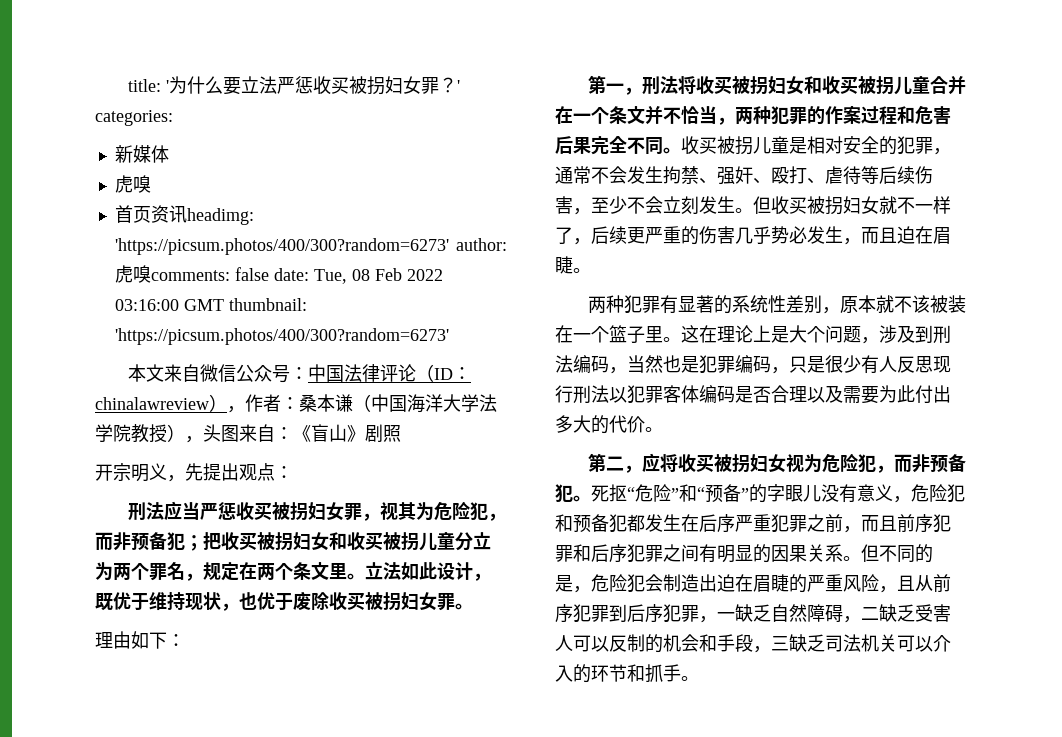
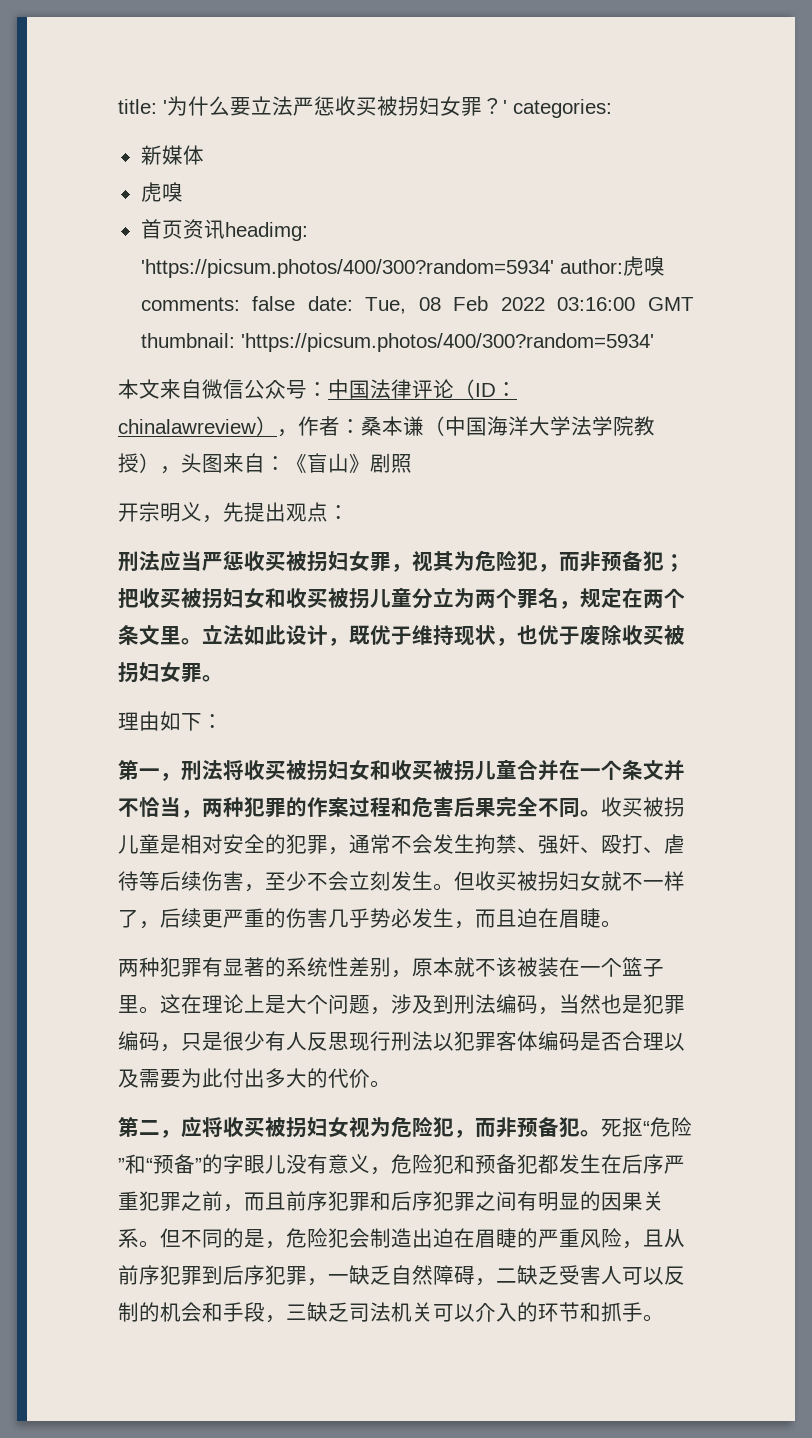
- 首页资讯headimg: 'https://picsum.photos/400/300?random=6273' author:虎嗅comments: false date: Tue, 08 Feb 2022 03:16:00 GMT thumbnail: 'https://picsum.photos/400/300?random=6273'
+ 首页资讯headimg: 'https://picsum.photos/400/300?random=5934' author:虎嗅comments: false date: Tue, 08 Feb 2022 03:16:00 GMT thumbnail: 'https://picsum.photos/400/300?random=5934'

